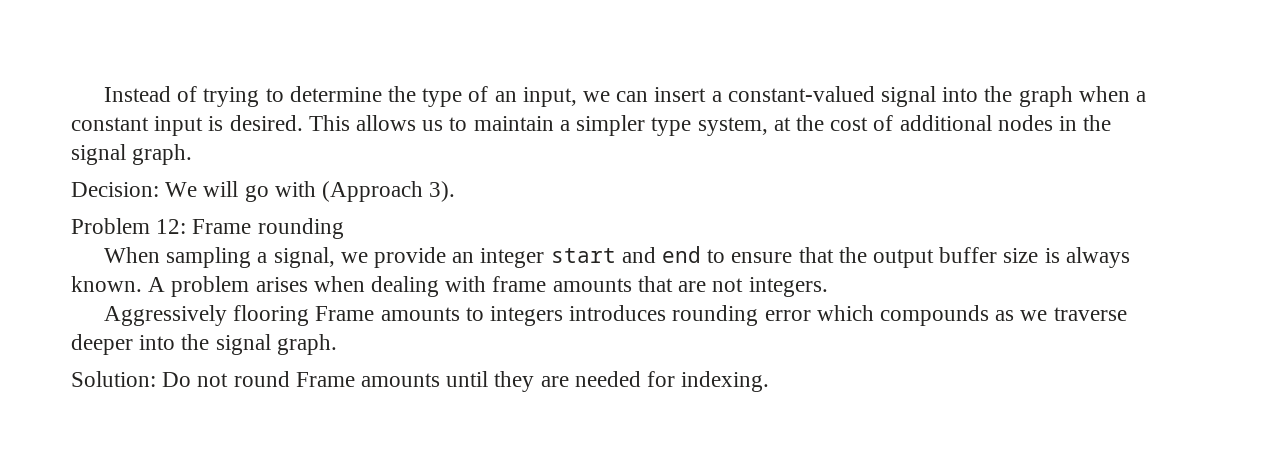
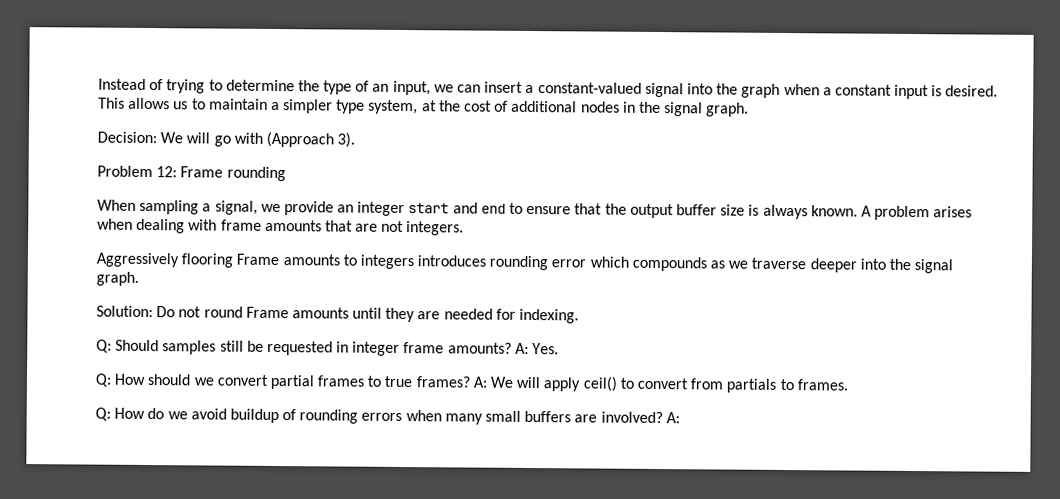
+ Q: Should samples still be requested in integer frame amounts? A: Yes.
+ Q: How should we convert partial frames to true frames? A: We will apply ceil() to convert from partials to frames.
+ Q: How do we avoid buildup of rounding errors when many small buffers are involved? A:

